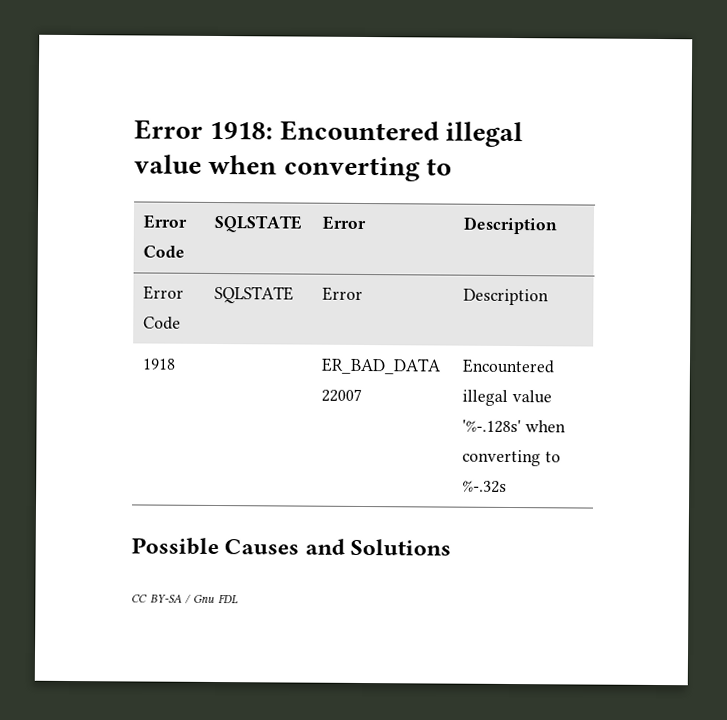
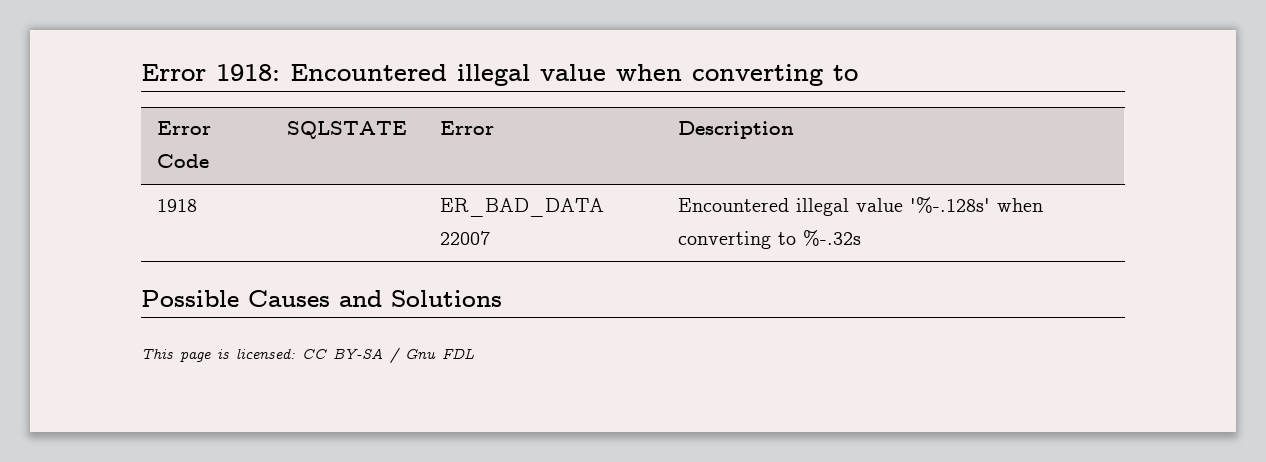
  Error 1918: Encountered illegal value when converting to
- Error Code | SQLSTATE | Error | Description
- CC BY-SA / Gnu FDL
+ This page is licensed: CC BY-SA / Gnu FDL

